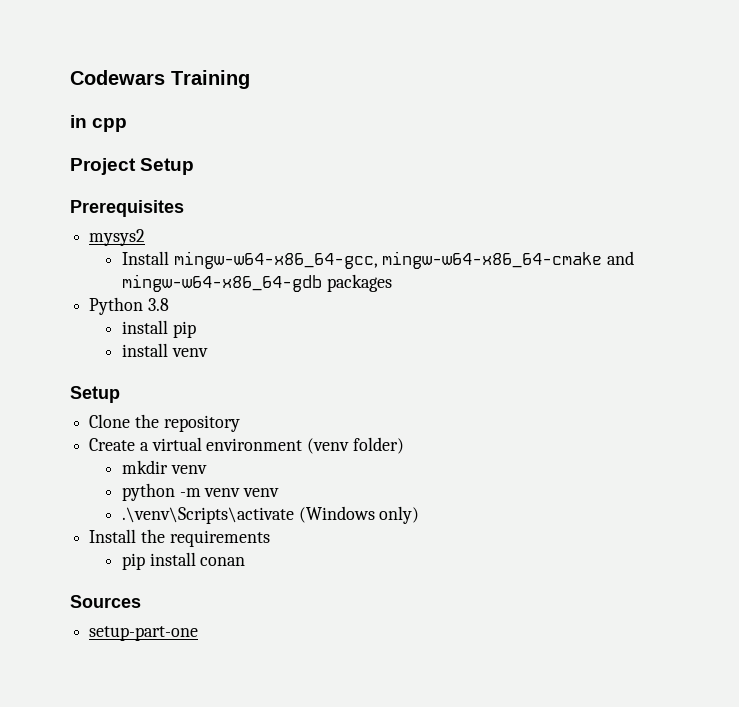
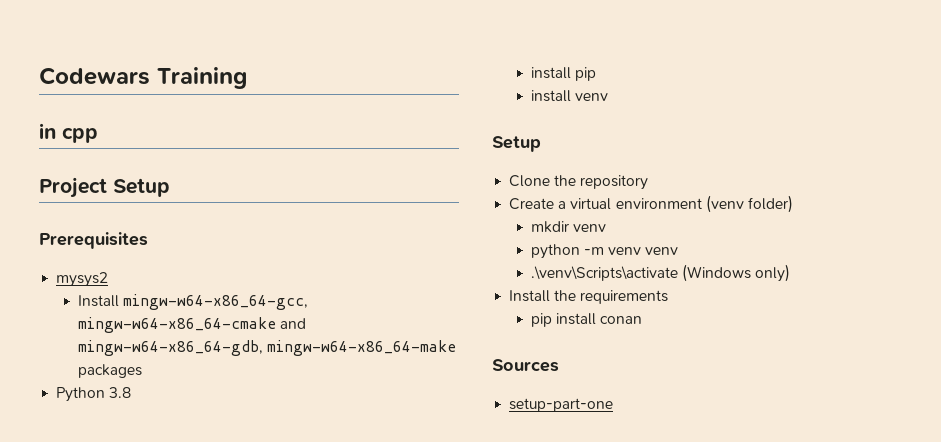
- Install mingw-w64-x86_64-gcc, mingw-w64-x86_64-cmake and mingw-w64-x86_64-gdb packages
+ Install mingw-w64-x86_64-gcc, mingw-w64-x86_64-cmake and mingw-w64-x86_64-gdb, mingw-w64-x86_64-make packages

